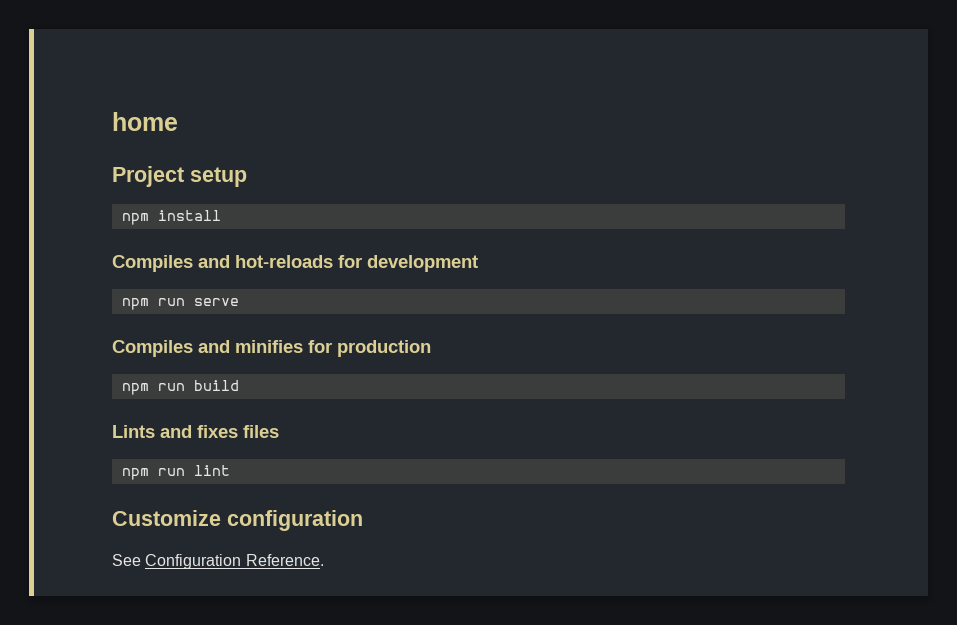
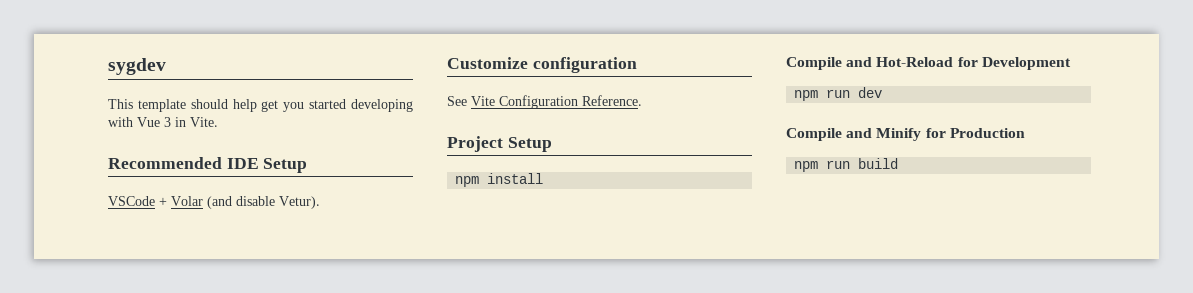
- home
- Project setup
- npm install
- Compiles and hot-reloads for development
- npm run serve
- Compiles and minifies for production
- npm run build
- Lints and fixes files
- npm run lint
+ sygdev
+ This template should help get you started developing with Vue 3 in Vite.
+ Recommended IDE Setup
+ VSCode + Volar (and disable Vetur).
- See Configuration Reference.
+ See Vite Configuration Reference.
+ Project Setup
+ npm install
+ Compile and Hot-Reload for Development
+ npm run dev
+ Compile and Minify for Production
+ npm run build

